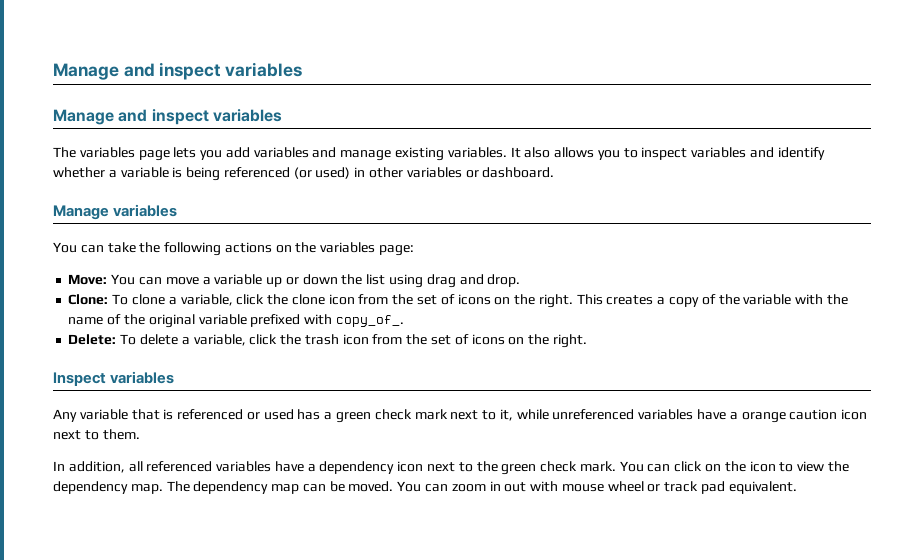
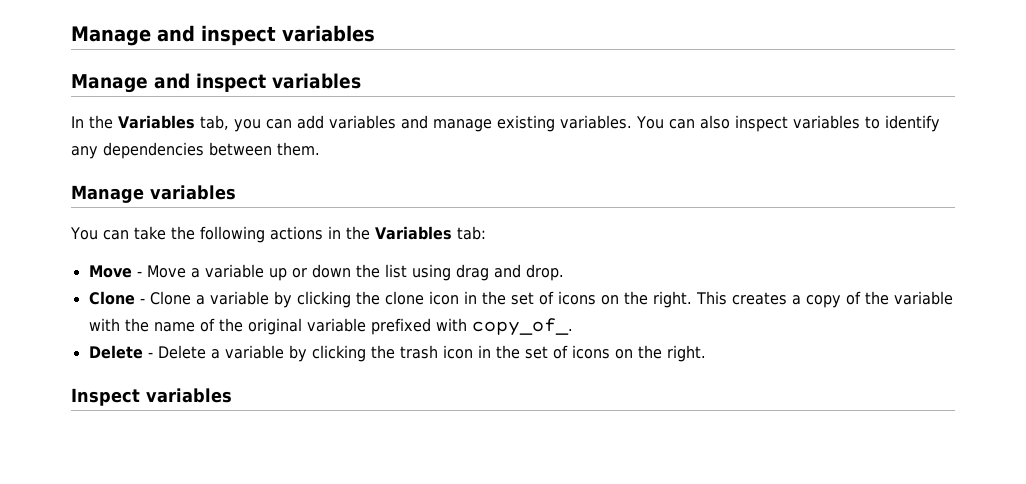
- The variables page lets you add variables and manage existing variables.
+ In the Variables tab, you can add variables and manage existing variables.
- It also allows you to inspect variables and identify whether a variable is being referenced (or used) in other variables or dashboard.
+ You can also inspect variables to identify any dependencies between them.
- You can take the following actions on the variables page:
- Move: You can move a variable up or down the list using drag and drop.
+ You can take the following actions in the Variables tab:
+ Move - Move a variable up or down the list using drag and drop.
- Clone: To clone a variable, click the clone icon from the set of icons on the right.
+ Clone - Clone a variable by clicking the clone icon in the set of icons on the right.
- Delete: To delete a variable, click the trash icon from the set of icons on the right.
+ Delete - Delete a variable by clicking the trash icon in the set of icons on the right.
- Any variable that is referenced or used has a green check mark next to it, while unreferenced variables have a orange caution icon next to them.
- In addition, all referenced variables have a dependency icon next to the green check mark. You can click on the icon to view the dependency map. The dependency map can be moved. You can zoom in out with mouse wheel or track pad equivalent.

